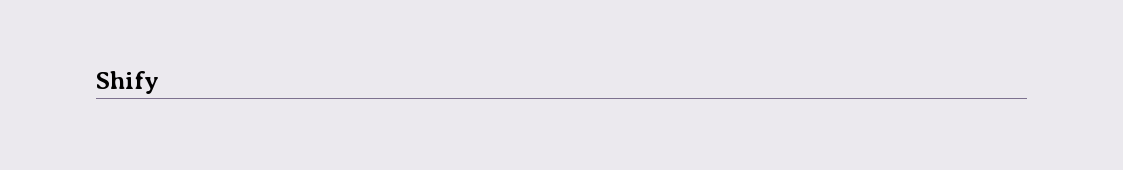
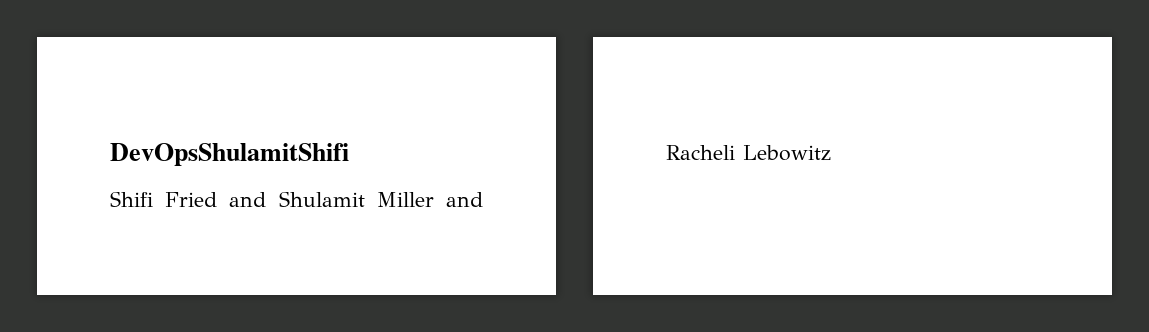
- Shify
+ DevOpsShulamitShifi
+ Shifi Fried and Shulamit Miller and Racheli Lebowitz

